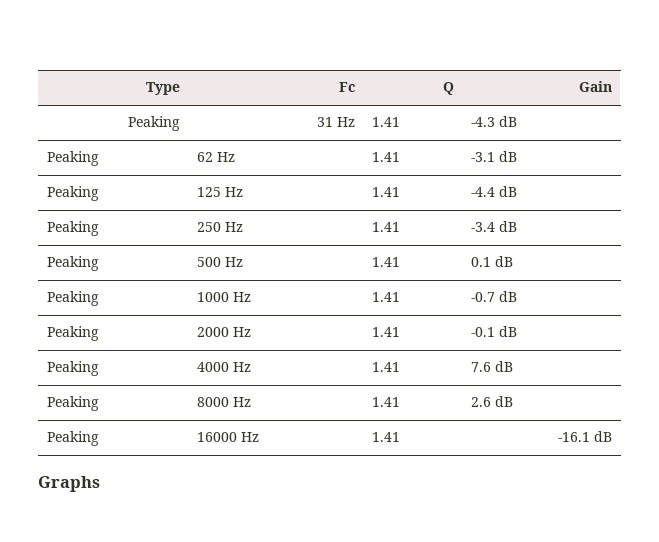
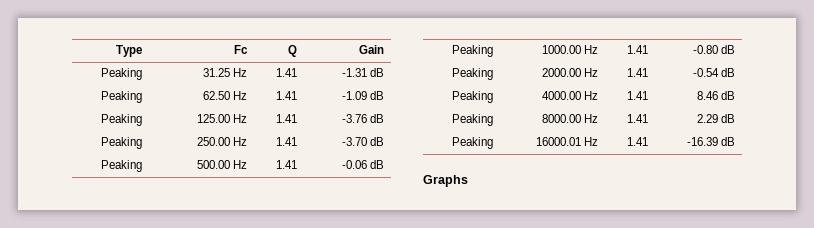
- Peaking | 31 Hz | 1.41 | -4.3 dB
- Peaking | 62 Hz | 1.41 | -3.1 dB
- Peaking | 125 Hz | 1.41 | -4.4 dB
- Peaking | 250 Hz | 1.41 | -3.4 dB
- Peaking | 500 Hz | 1.41 | 0.1 dB
- Peaking | 1000 Hz | 1.41 | -0.7 dB
- Peaking | 2000 Hz | 1.41 | -0.1 dB
- Peaking | 4000 Hz | 1.41 | 7.6 dB
- Peaking | 8000 Hz | 1.41 | 2.6 dB
- Peaking | 16000 Hz | 1.41 | -16.1 dB
+ Peaking | 31.25 Hz | 1.41 | -1.31 dB
+ Peaking | 62.50 Hz | 1.41 | -1.09 dB
+ Peaking | 125.00 Hz | 1.41 | -3.76 dB
+ Peaking | 250.00 Hz | 1.41 | -3.70 dB
+ Peaking | 500.00 Hz | 1.41 | -0.06 dB
+ Peaking | 1000.00 Hz | 1.41 | -0.80 dB
+ Peaking | 2000.00 Hz | 1.41 | -0.54 dB
+ Peaking | 4000.00 Hz | 1.41 | 8.46 dB
+ Peaking | 8000.00 Hz | 1.41 | 2.29 dB
+ Peaking | 16000.01 Hz | 1.41 | -16.39 dB

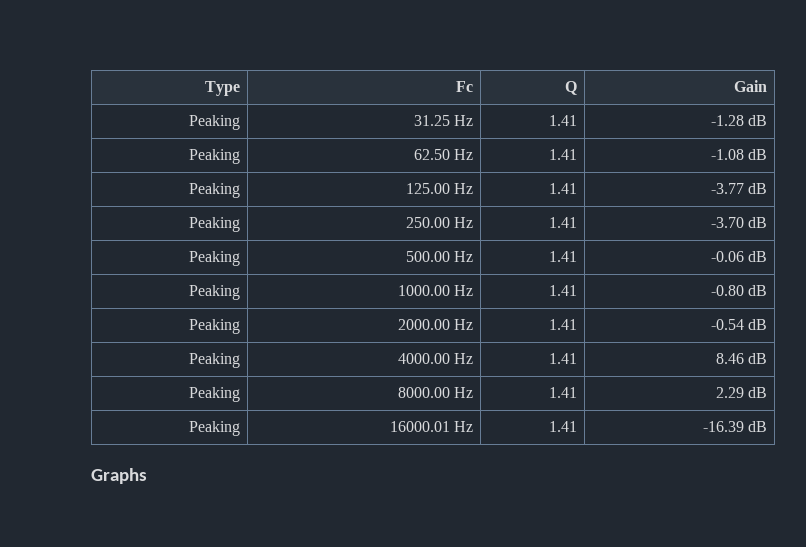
- Peaking | 31.25 Hz | 1.41 | -1.31 dB
+ Peaking | 31.25 Hz | 1.41 | -1.28 dB
- Peaking | 62.50 Hz | 1.41 | -1.09 dB
+ Peaking | 62.50 Hz | 1.41 | -1.08 dB
- Peaking | 125.00 Hz | 1.41 | -3.76 dB
+ Peaking | 125.00 Hz | 1.41 | -3.77 dB

